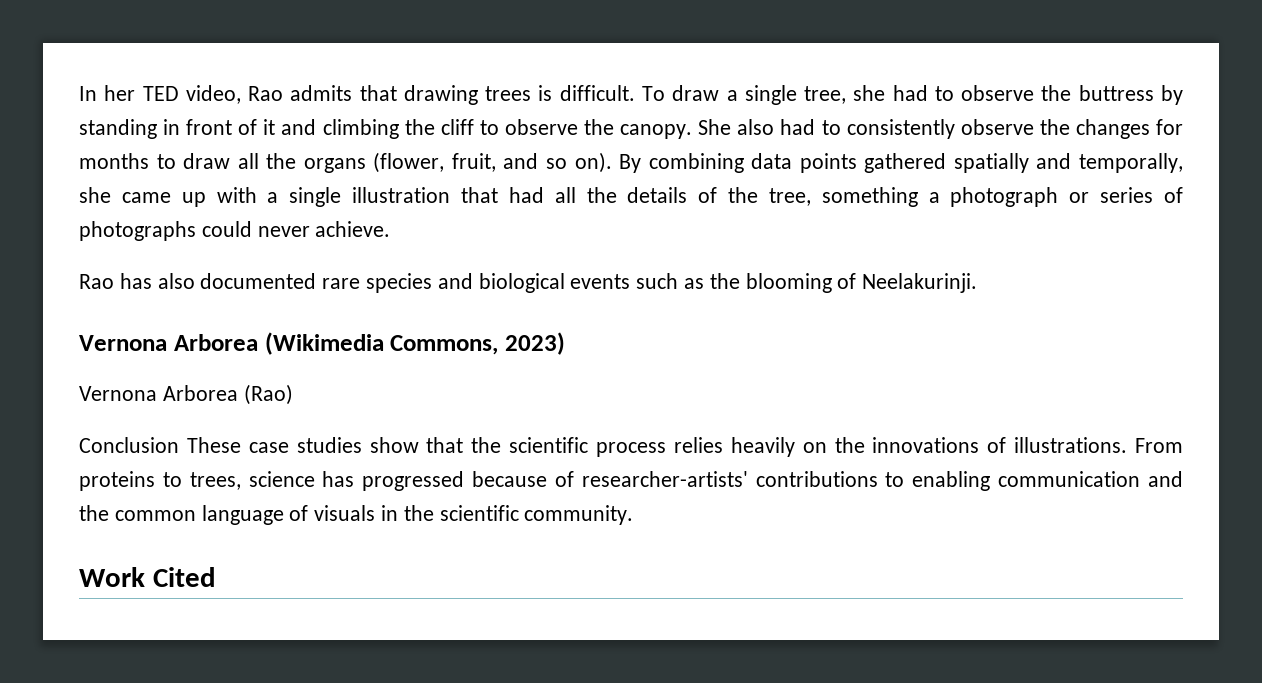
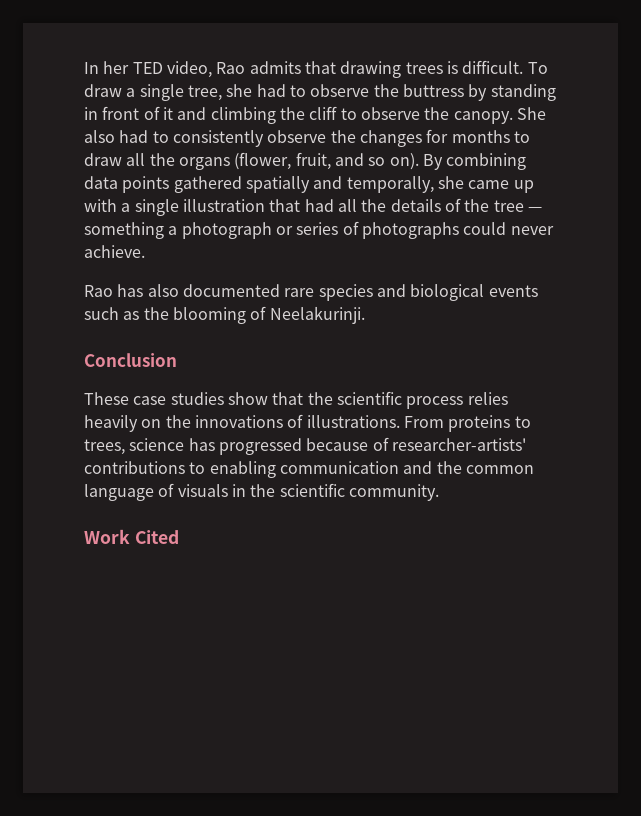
- By combining data points gathered spatially and temporally, she came up with a single illustration that had all the details of the tree, something a photograph or series of photographs could never achieve.
+ By combining data points gathered spatially and temporally, she came up with a single illustration that had all the details of the tree — something a photograph or series of photographs could never achieve.
- Vernona Arborea (Wikimedia Commons, 2023)
- Vernona Arborea (Rao)
- Conclusion These case studies show that the scientific process relies heavily on the innovations of illustrations.
+ Conclusion
+ These case studies show that the scientific process relies heavily on the innovations of illustrations.

